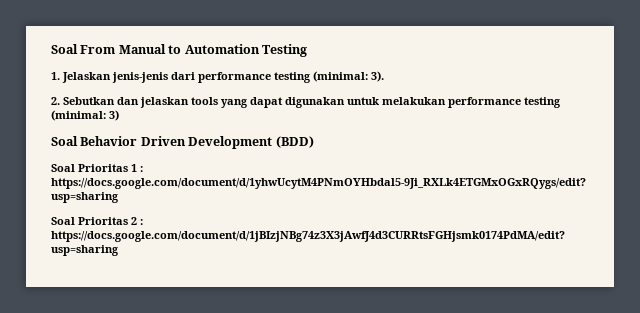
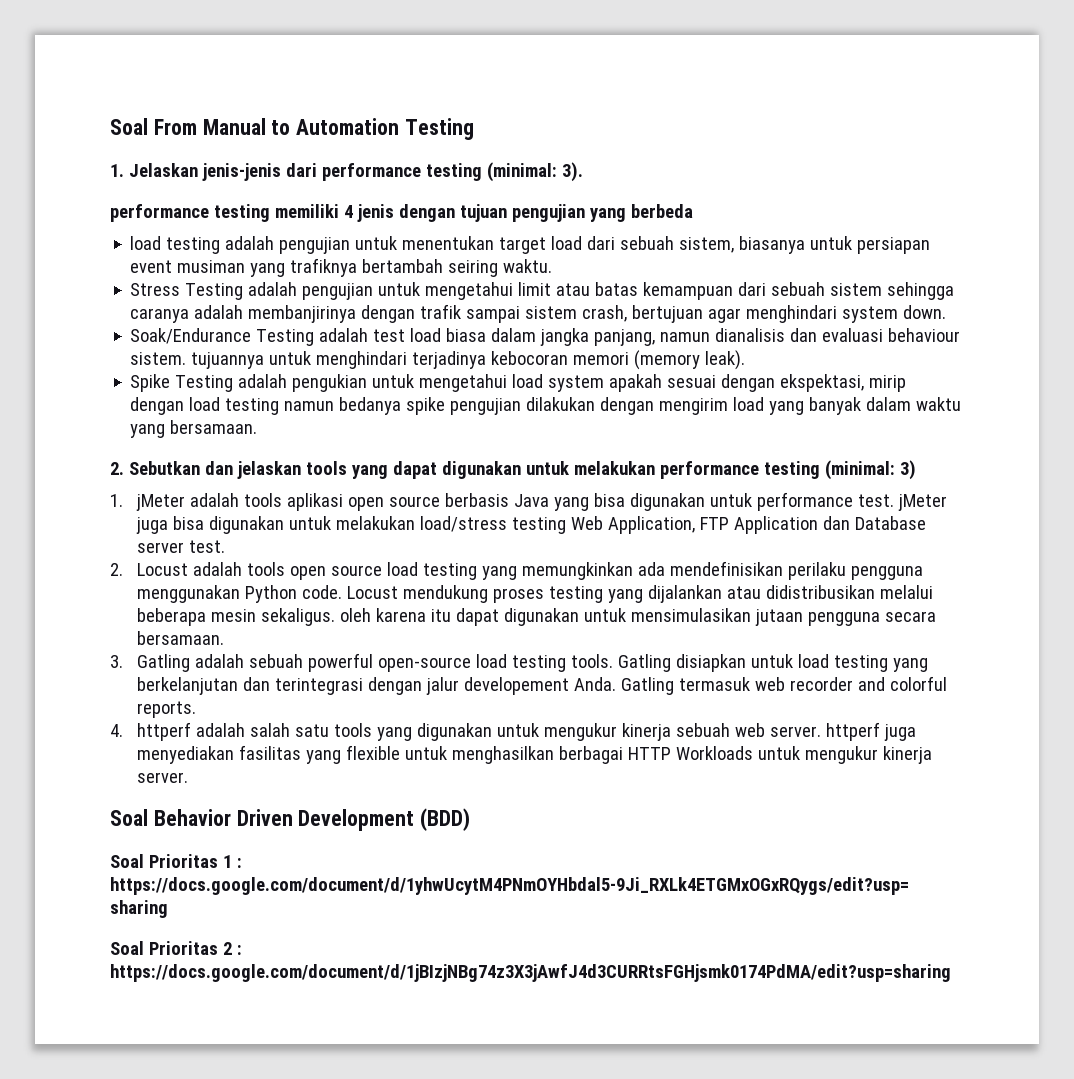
+ performance testing memiliki 4 jenis dengan tujuan pengujian yang berbeda
+ load testing adalah pengujian untuk menentukan target load dari sebuah sistem, biasanya untuk persiapan event musiman yang trafiknya bertambah seiring waktu.
+ Stress Testing adalah pengujian untuk mengetahui limit atau batas kemampuan dari sebuah sistem sehingga caranya adalah membanjirinya dengan trafik sampai sistem crash, bertujuan agar menghindari system down.
+ Soak/Endurance Testing adalah test load biasa dalam jangka panjang, namun dianalisis dan evaluasi behaviour sistem. tujuannya untuk menghindari terjadinya kebocoran memori (memory leak).
+ Spike Testing adalah pengukian untuk mengetahui load system apakah sesuai dengan ekspektasi, mirip dengan load testing namun bedanya spike pengujian dilakukan dengan mengirim load yang banyak dalam waktu yang bersamaan.
+ 1. jMeter adalah tools aplikasi open source berbasis Java yang bisa digunakan untuk performance test. jMeter juga bisa digunakan untuk melakukan load/stress testing Web Application, FTP Application dan Database server test.
+ 2. Locust adalah tools open source load testing yang memungkinkan ada mendefinisikan perilaku pengguna menggunakan Python code. Locust mendukung proses testing yang dijalankan atau didistribusikan melalui beberapa mesin sekaligus. oleh karena itu dapat digunakan untuk mensimulasikan jutaan pengguna secara bersamaan.
+ 3. Gatling adalah sebuah powerful open-source load testing tools. Gatling disiapkan untuk load testing yang berkelanjutan dan terintegrasi dengan jalur developement Anda. Gatling termasuk web recorder and colorful reports.
+ 4. httperf adalah salah satu tools yang digunakan untuk mengukur kinerja sebuah web server. httperf juga menyediakan fasilitas yang flexible untuk menghasilkan berbagai HTTP Workloads untuk mengukur kinerja server.

